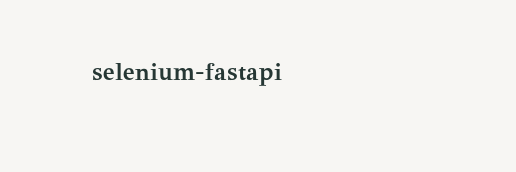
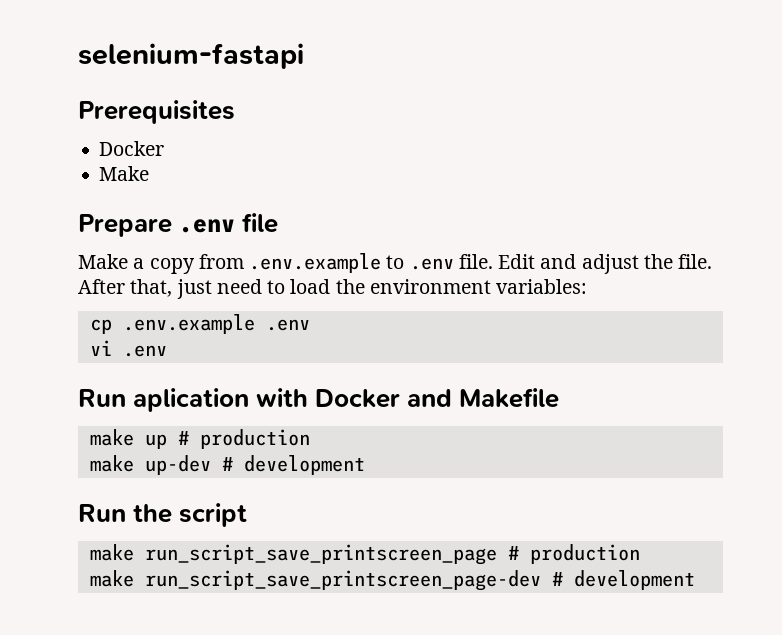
+ Prerequisites
+ Docker
+ Make
+ Prepare .env file
+ Make a copy from .env.example to .env file. Edit and adjust the file. After that, just need to load the environment variables:
+ cp .env.example .env
+ vi .env
+ Run aplication with Docker and Makefile
+ make up # production
+ make up-dev # development
+ Run the script
+ make run_script_save_printscreen_page # production
+ make run_script_save_printscreen_page-dev # development

